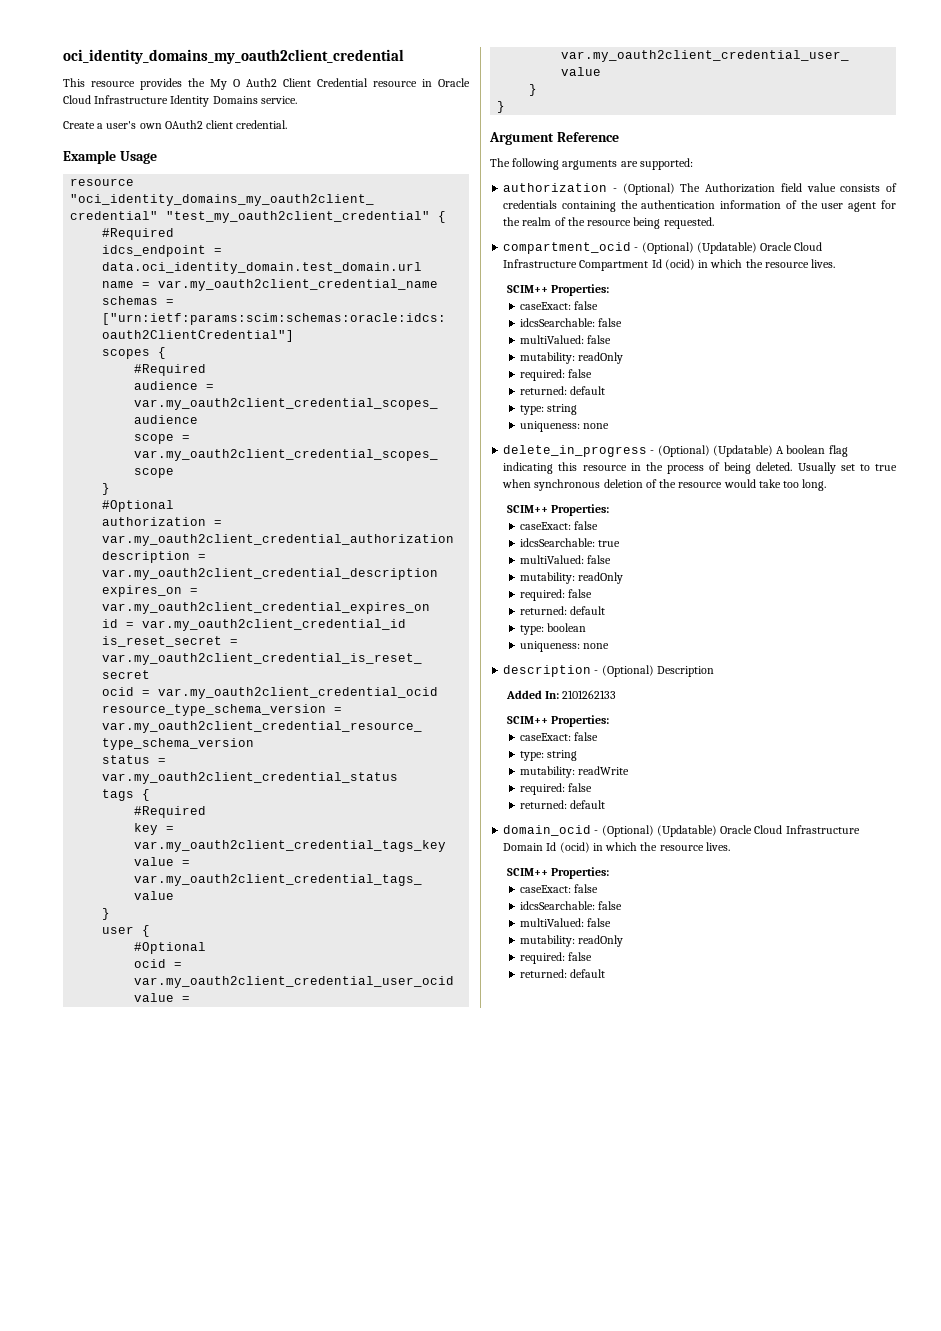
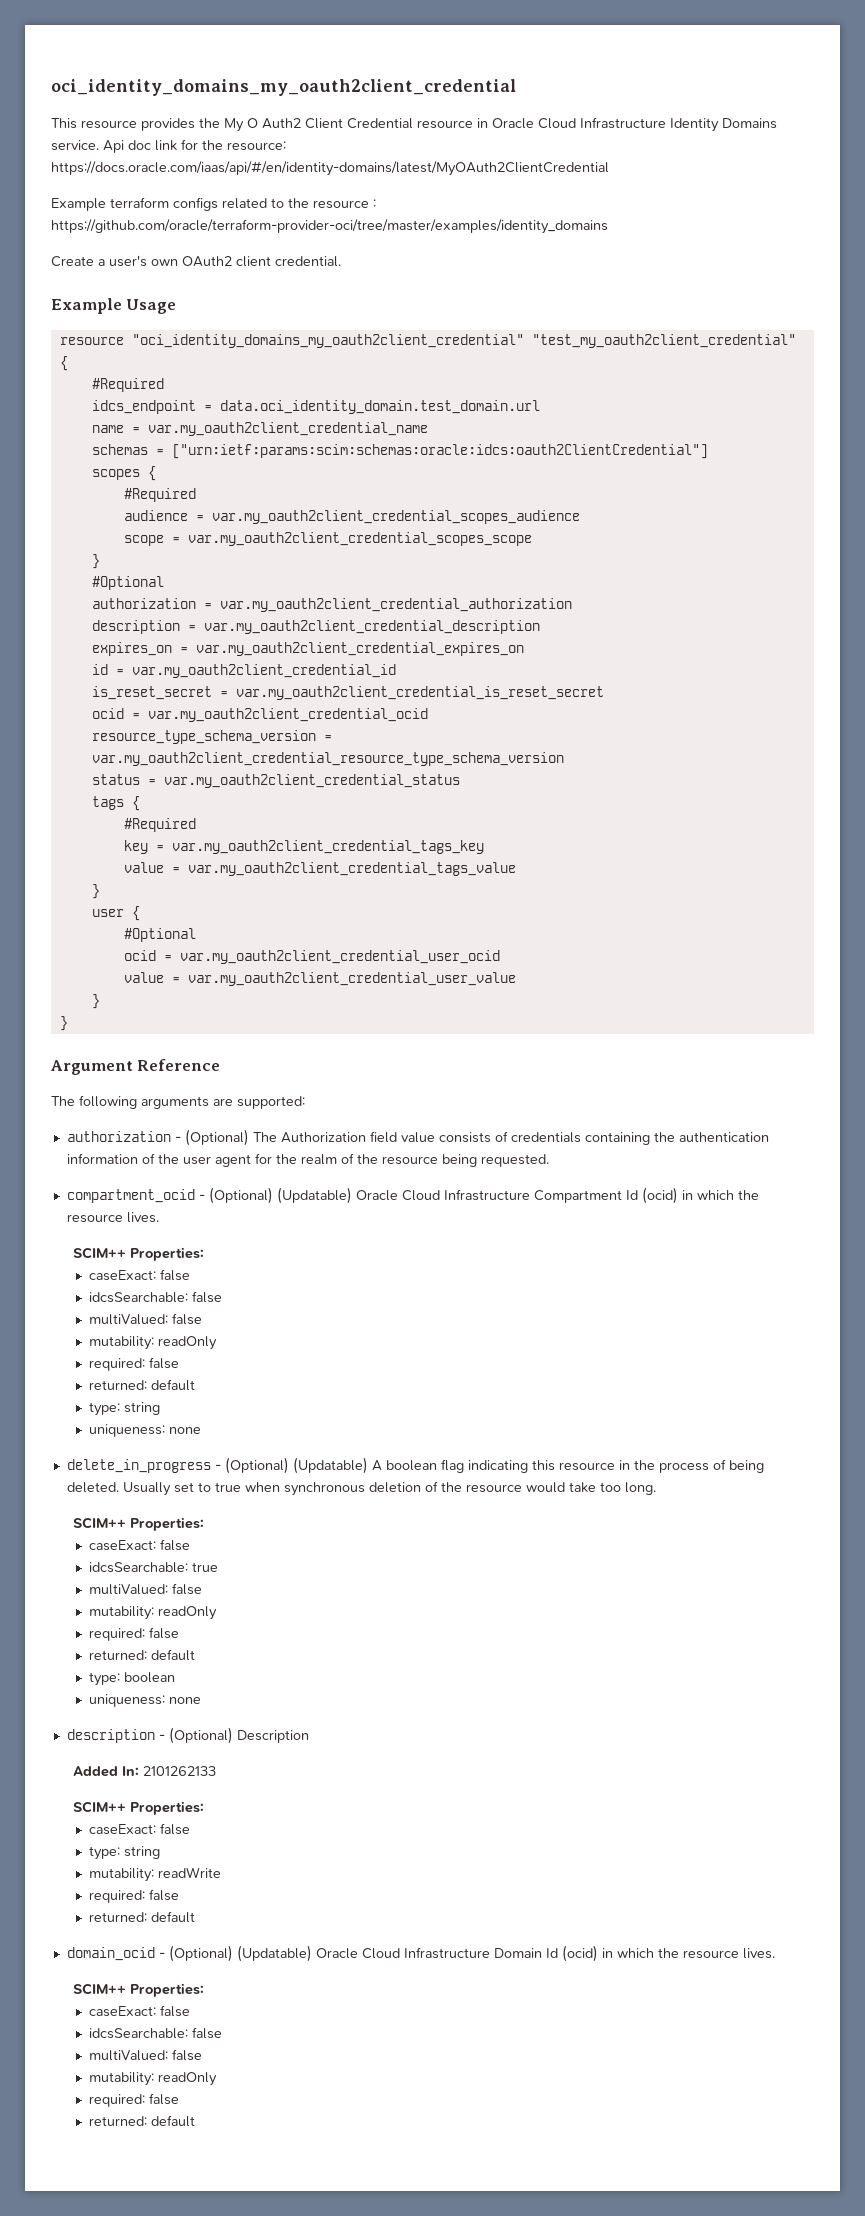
+ Api doc link for the resource: https://docs.oracle.com/iaas/api/#/en/identity-domains/latest/MyOAuth2ClientCredential
+ Example terraform configs related to the resource : https://github.com/oracle/terraform-provider-oci/tree/master/examples/identity_domains

